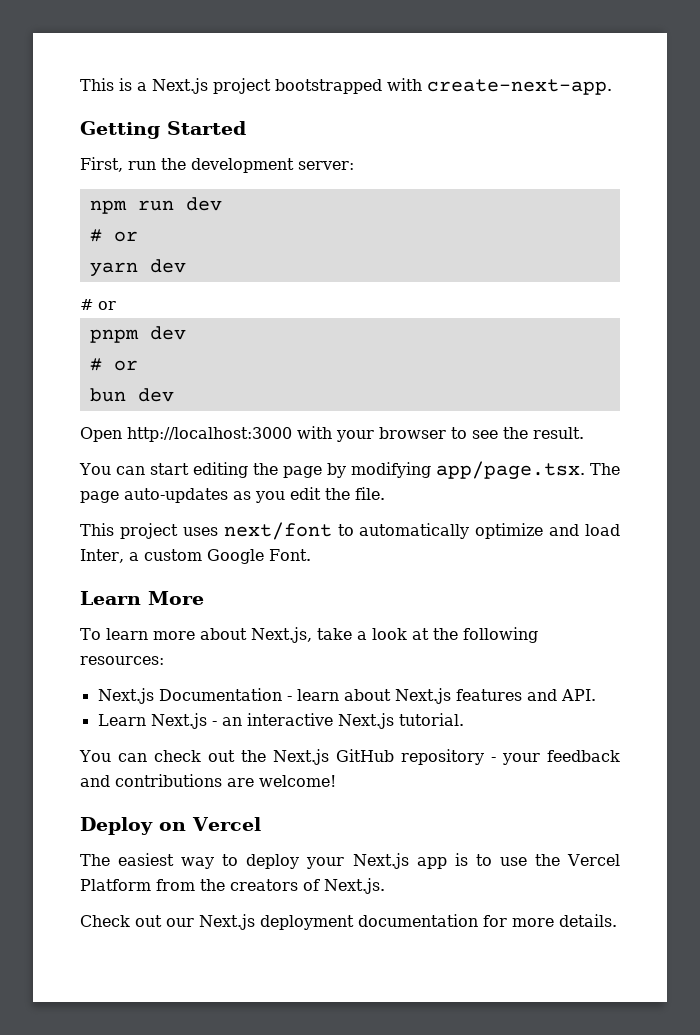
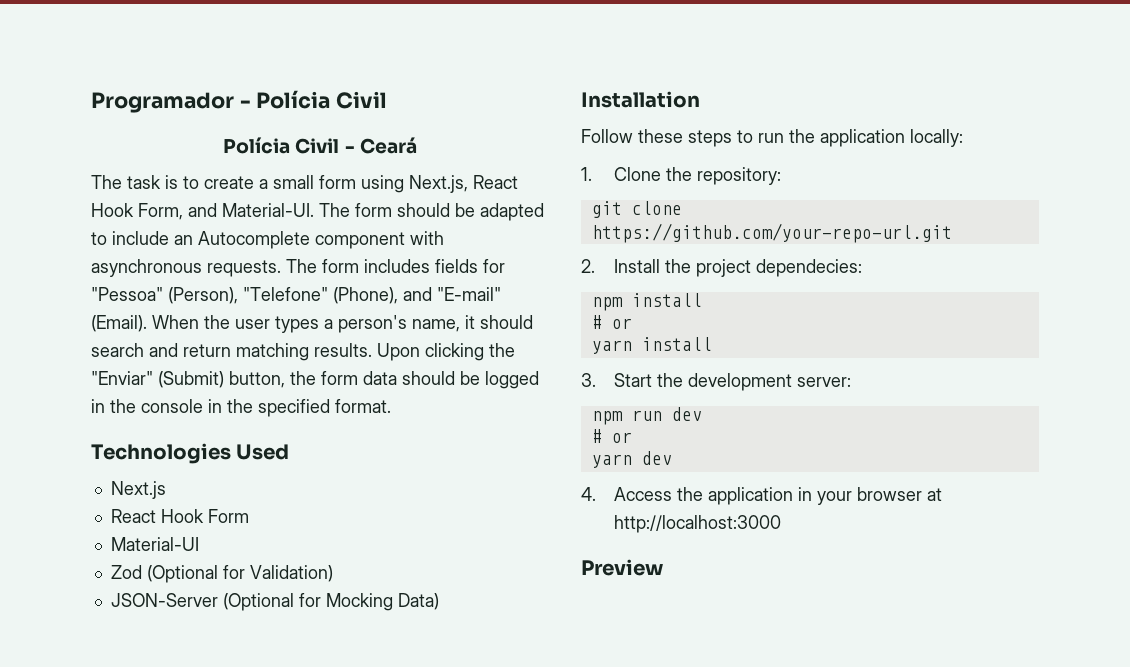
- This is a Next.js project bootstrapped with create-next-app.
- Getting Started
- First, run the development server:
+ Programador - Polícia Civil
+ Polícia Civil - Ceará
+ The task is to create a small form using Next.js, React Hook Form, and Material-UI. The form should be adapted to include an Autocomplete component with asynchronous requests. The form includes fields for "Pessoa" (Person), "Telefone" (Phone), and "E-mail" (Email). When the user types a person's name, it should search and return matching results. Upon clicking the "Enviar" (Submit) button, the form data should be logged in the console in the specified format.
+ Technologies Used
+ Next.js
+ React Hook Form
+ Material-UI
+ Zod (Optional for Validation)
+ JSON-Server (Optional for Mocking Data)
+ Installation
+ Follow these steps to run the application locally:
+ 1. Clone the repository:
+ git clone https://github.com/your-repo-url.git
+ 2. Install the project dependecies:
+ npm install
+ # or
+ yarn install
+ 3. Start the development server:
  yarn dev
- # or
- pnpm dev
- # or
- bun dev
- Open http://localhost:3000 with your browser to see the result.
- You can start editing the page by modifying app/page.tsx. The page auto-updates as you edit the file.
- This project uses next/font to automatically optimize and load Inter, a custom Google Font.
- Learn More
- To learn more about Next.js, take a look at the following resources:
- Next.js Documentation - learn about Next.js features and API.
- Learn Next.js - an interactive Next.js tutorial.
- You can check out the Next.js GitHub repository - your feedback and contributions are welcome!
- Deploy on Vercel
- The easiest way to deploy your Next.js app is to use the Vercel Platform from the creators of Next.js.
- Check out our Next.js deployment documentation for more details.
+ 4. Access the application in your browser at http://localhost:3000
+ Preview

